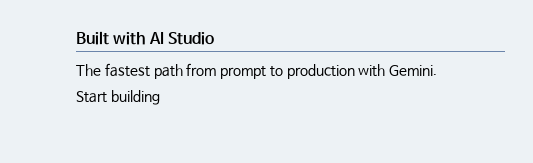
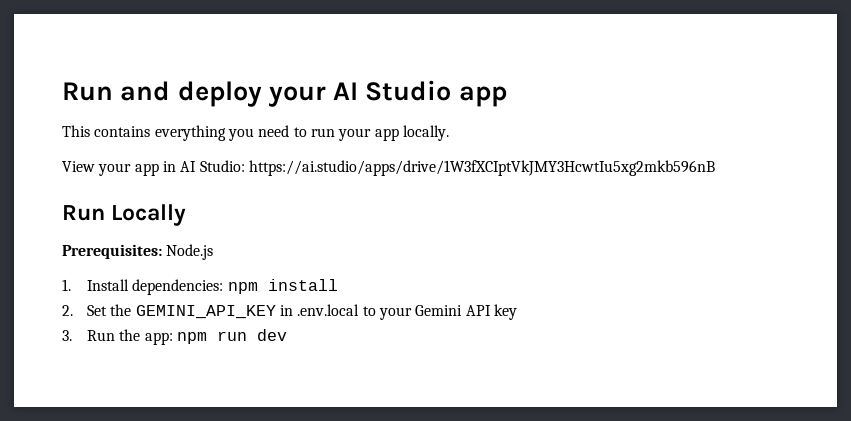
- Built with AI Studio
- The fastest path from prompt to production with Gemini.
- Start building
+ Run and deploy your AI Studio app
+ This contains everything you need to run your app locally.
+ View your app in AI Studio: https://ai.studio/apps/drive/1W3fXCIptVkJMY3HcwtIu5xg2mkb596nB
+ Run Locally
+ Prerequisites: Node.js
+ 1. Install dependencies: npm install
+ 2. Set the GEMINI_API_KEY in .env.local to your Gemini API key
+ 3. Run the app: npm run dev

